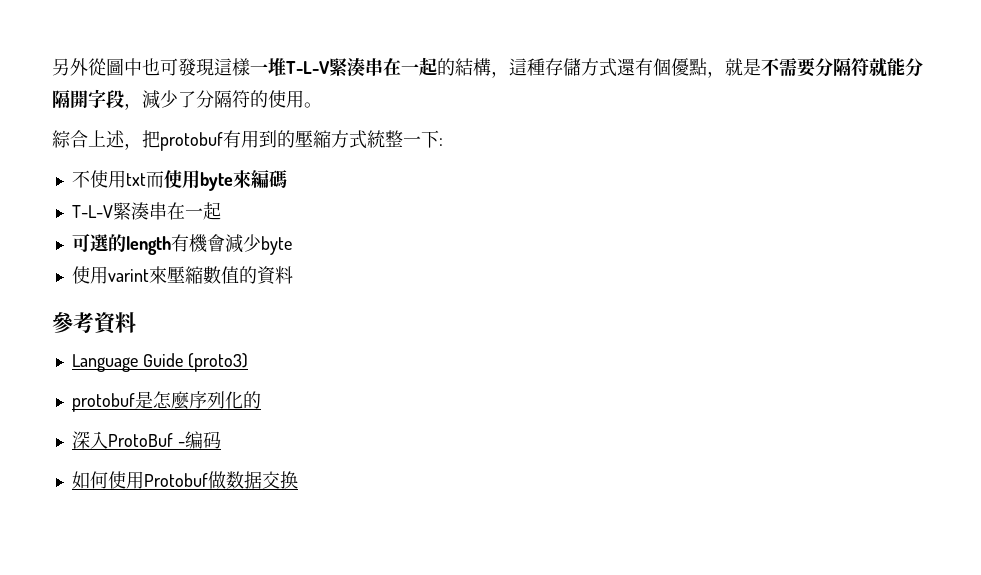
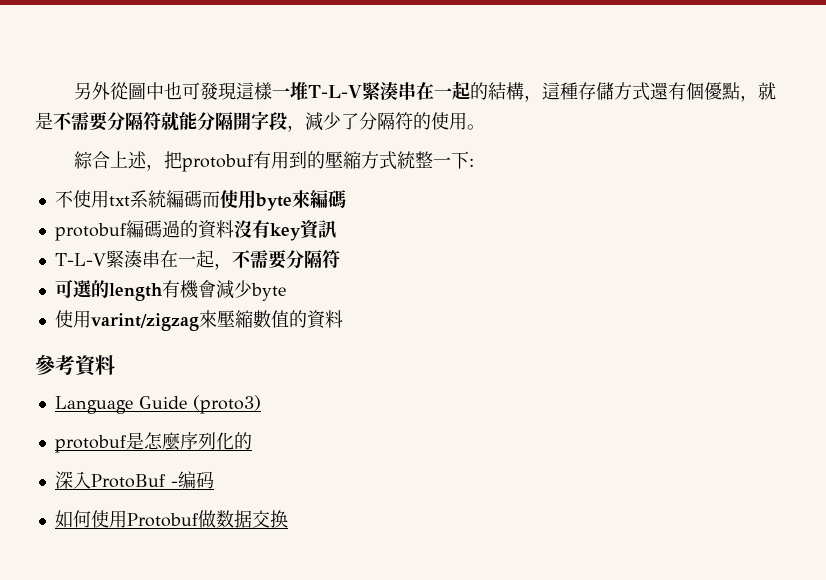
- 不使用txt而使用byte來編碼
- T-L-V緊湊串在一起
+ 不使用txt系統編碼而使用byte來編碼
+ protobuf編碼過的資料沒有key資訊
+ T-L-V緊湊串在一起，不需要分隔符
- 使用varint來壓縮數值的資料
+ 使用varint/zigzag來壓縮數值的資料

